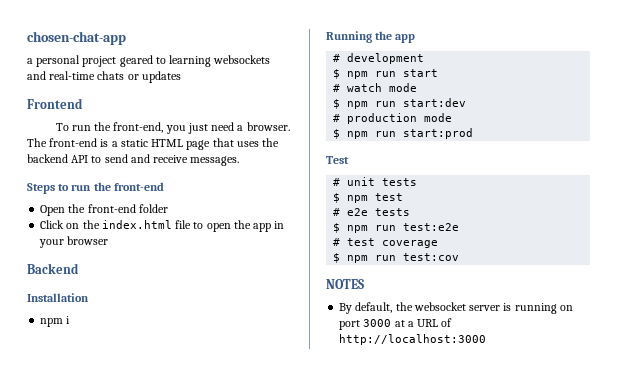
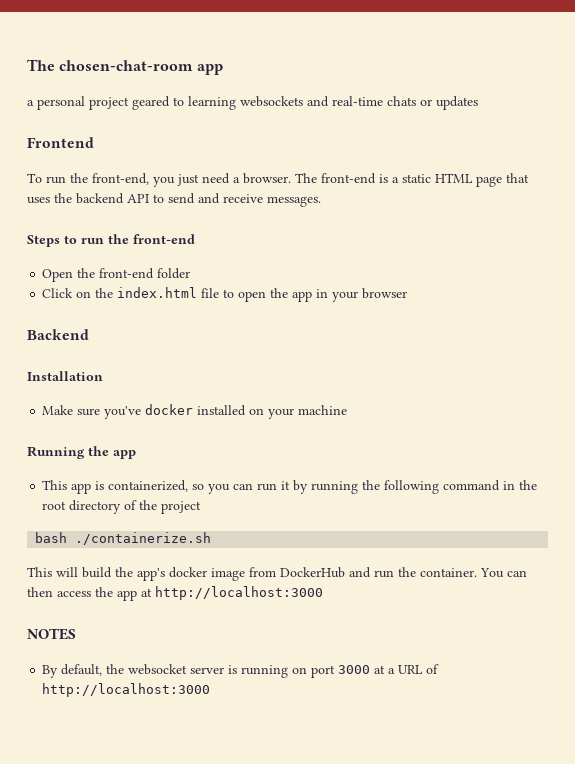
- chosen-chat-app
+ The chosen-chat-room app
- npm i
+ Make sure you've docker installed on your machine
  Running the app
- # development
- $ npm run start
- # watch mode
- $ npm run start:dev
- # production mode
- $ npm run start:prod
- Test
- # unit tests
- $ npm test
- # e2e tests
- $ npm run test:e2e
- # test coverage
- $ npm run test:cov
+ This app is containerized, so you can run it by running the following command in the root directory of the project
+ bash ./containerize.sh
+ This will build the app's docker image from DockerHub and run the container. You can then access the app at http://localhost:3000

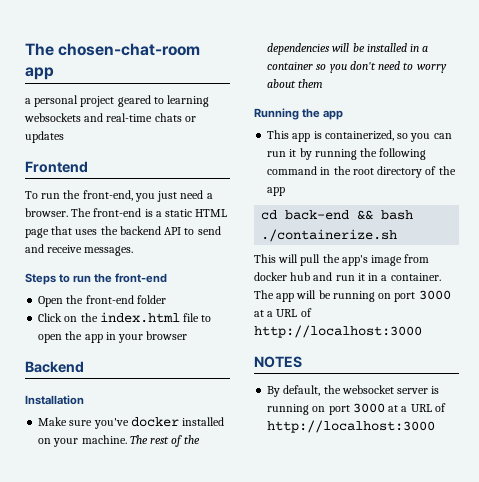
- Make sure you've docker installed on your machine
+ Make sure you've docker installed on your machine. The rest of the dependencies will be installed in a container so you don't need to worry about them
- This app is containerized, so you can run it by running the following command in the root directory of the project
- bash ./containerize.sh
+ This app is containerized, so you can run it by running the following command in the root directory of the app
+ cd back-end && bash ./containerize.sh
- This will build the app's docker image from DockerHub and run the container. You can then access the app at http://localhost:3000
+ This will pull the app's image from docker hub and run it in a container. The app will be running on port 3000 at a URL of http://localhost:3000

